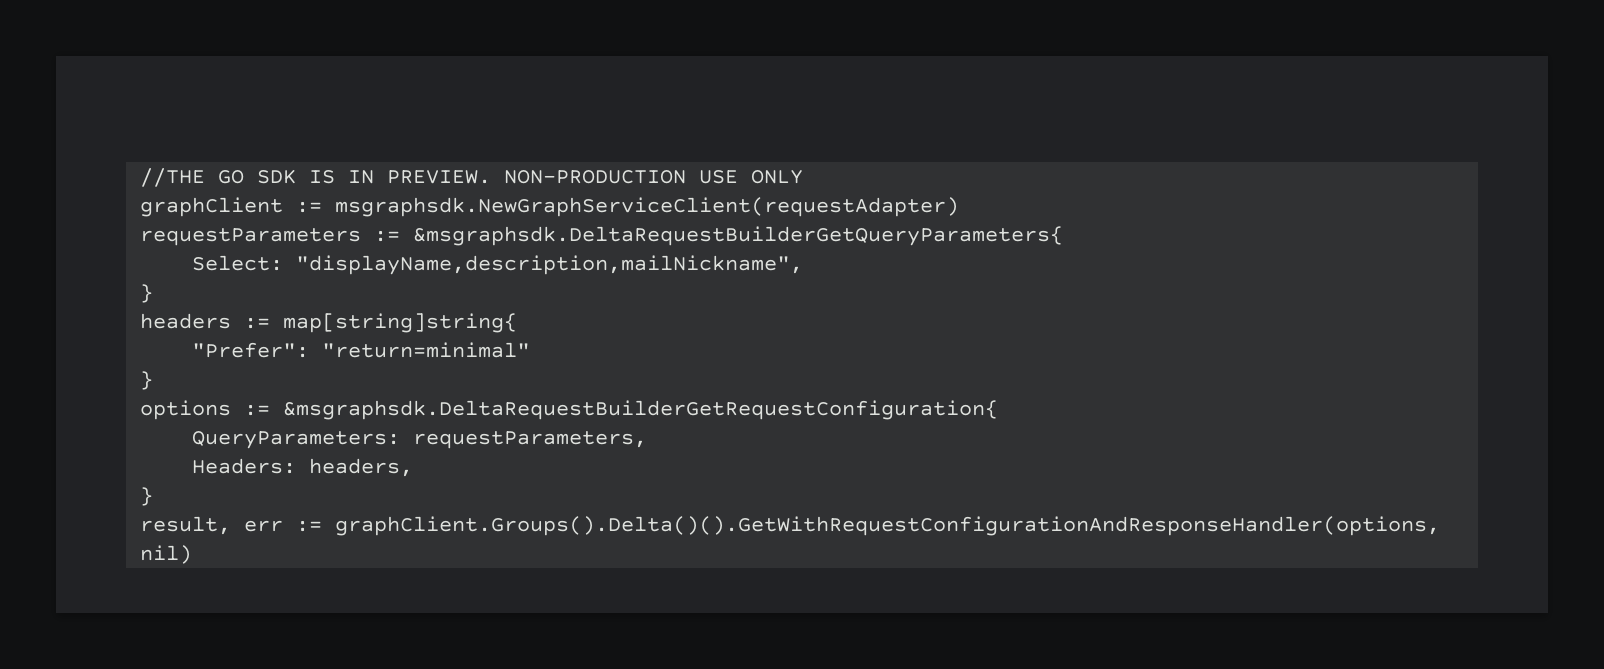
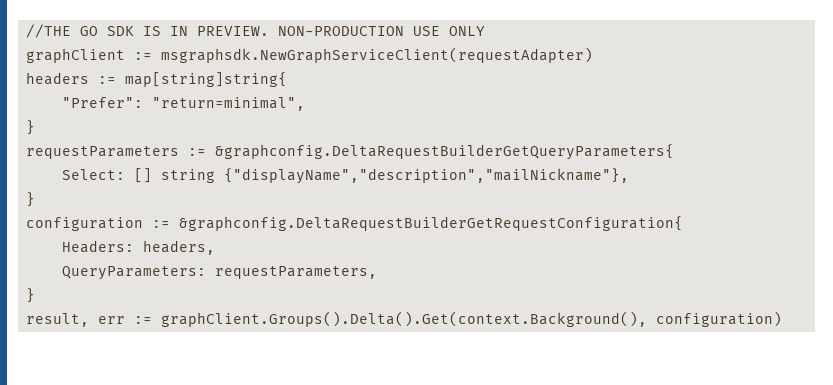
- requestParameters := &msgraphsdk.DeltaRequestBuilderGetQueryParameters{
- Select: "displayName,description,mailNickname",
- }
- "Prefer": "return=minimal"
+ "Prefer": "return=minimal",
  }
- options := &msgraphsdk.DeltaRequestBuilderGetRequestConfiguration{
+ requestParameters := &graphconfig.DeltaRequestBuilderGetQueryParameters{
+ Select: [] string {"displayName","description","mailNickname"},
+ }
+ configuration := &graphconfig.DeltaRequestBuilderGetRequestConfiguration{
+ Headers: headers,
- Headers: headers,
- result, err := graphClient.Groups().Delta()().GetWithRequestConfigurationAndResponseHandler(options, nil)
+ result, err := graphClient.Groups().Delta().Get(context.Background(), configuration)

